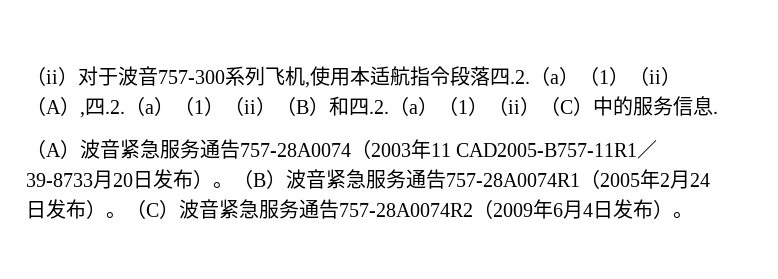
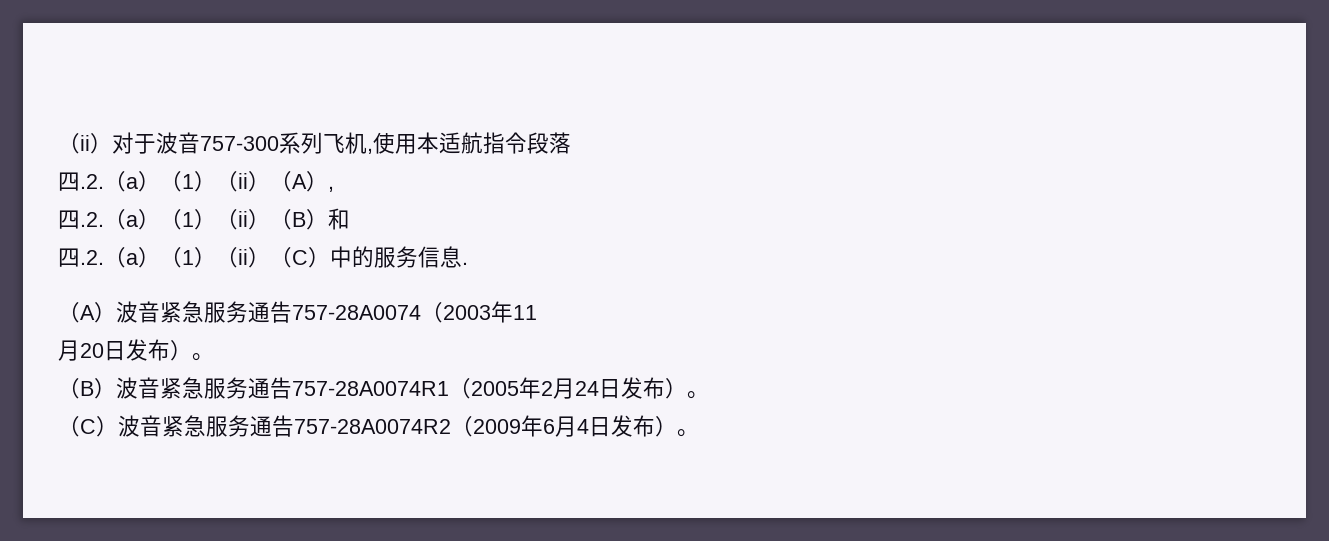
- （ii）对于波音757-300系列飞机,使用本适航指令段落四.2.（a）（1）（ii）（A）,四.2.（a）（1）（ii）（B）和四.2.（a）（1）（ii）（C）中的服务信息.
+ （ii）对于波音757-300系列飞机,使用本适航指令段落
+ 四.2.（a）（1）（ii）（A）,
+ 四.2.（a）（1）（ii）（B）和
+ 四.2.（a）（1）（ii）（C）中的服务信息.
- （A）波音紧急服务通告757-28A0074（2003年11 CAD2005-B757-11R1／39-8733月20日发布）。（B）波音紧急服务通告757-28A0074R1（2005年2月24日发布）。（C）波音紧急服务通告757-28A0074R2（2009年6月4日发布）。
+ （A）波音紧急服务通告757-28A0074（2003年11
+ 月20日发布）。
+ （B）波音紧急服务通告757-28A0074R1（2005年2月24日发布）。
+ （C）波音紧急服务通告757-28A0074R2（2009年6月4日发布）。

